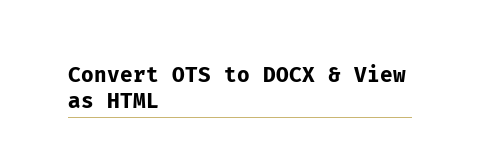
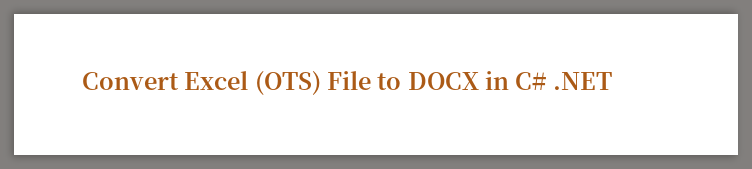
- Convert OTS to DOCX & View as HTML
+ Convert Excel (OTS) File to DOCX in C# .NET

